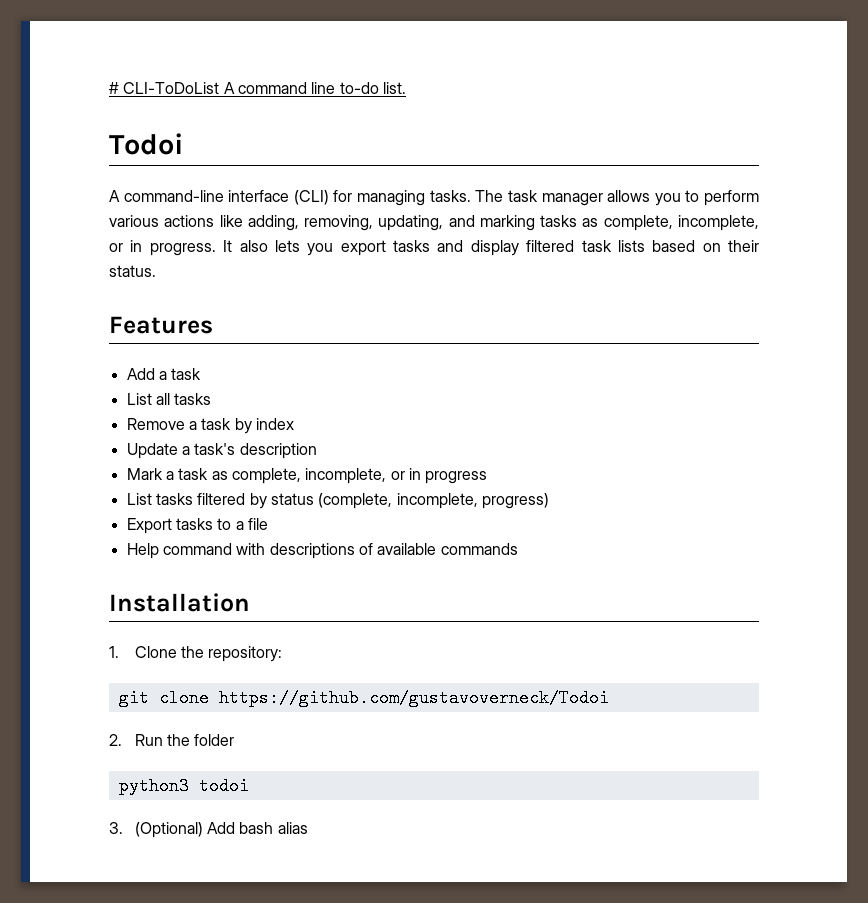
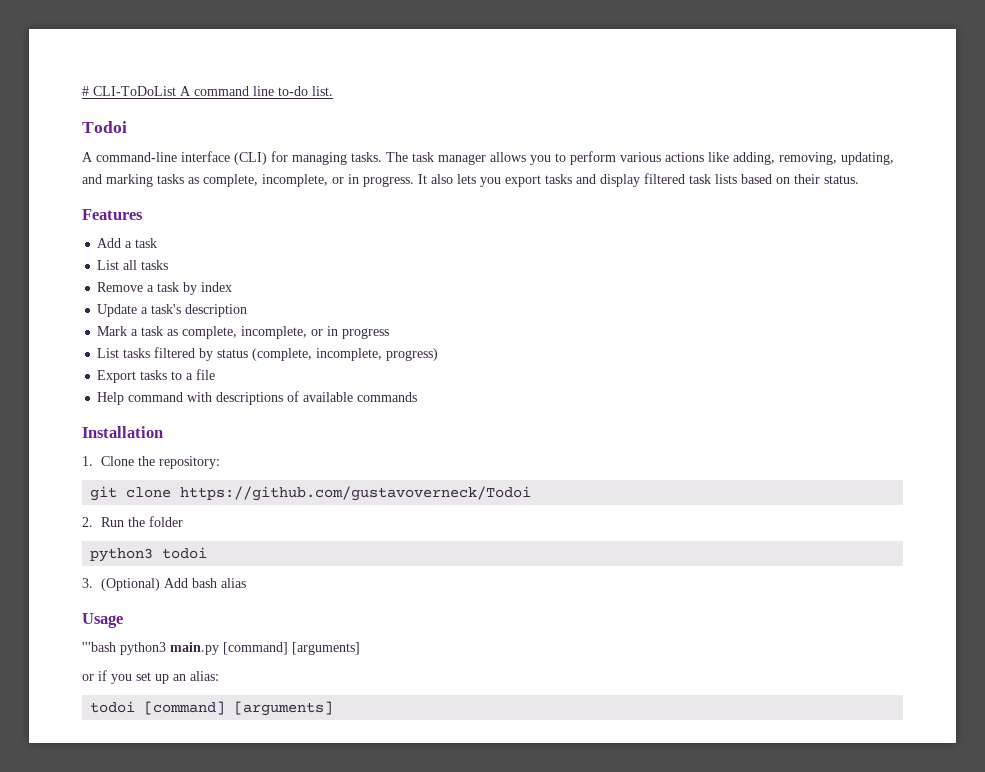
+ Usage
+ '''bash python3 main.py [command] [arguments]
+ or if you set up an alias:
+ todoi [command] [arguments]

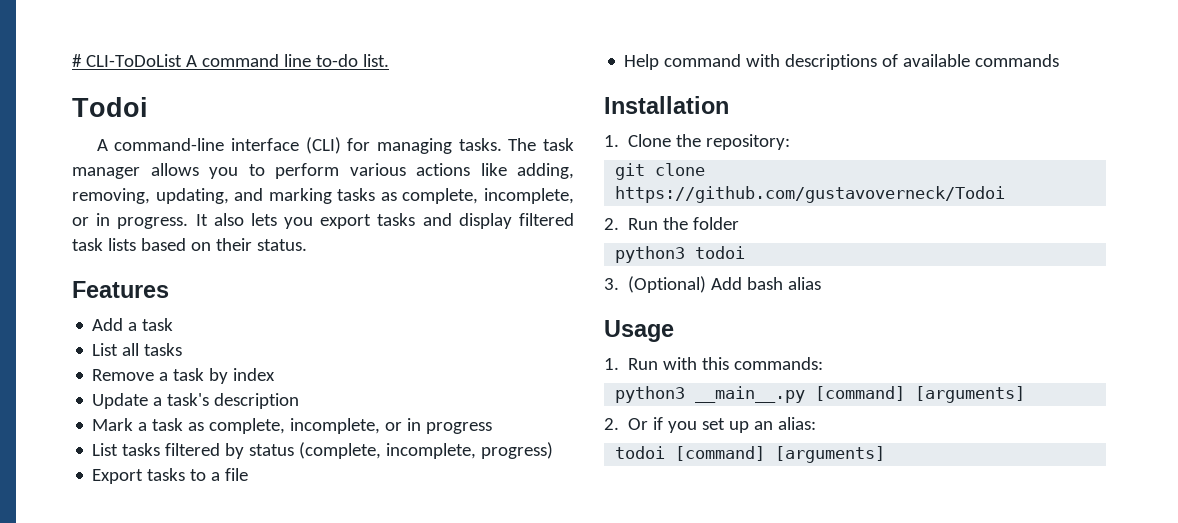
- '''bash python3 main.py [command] [arguments]
+ 1. Run with this commands:
+ python3 __main__.py [command] [arguments]
- or if you set up an alias:
+ 2. Or if you set up an alias:

